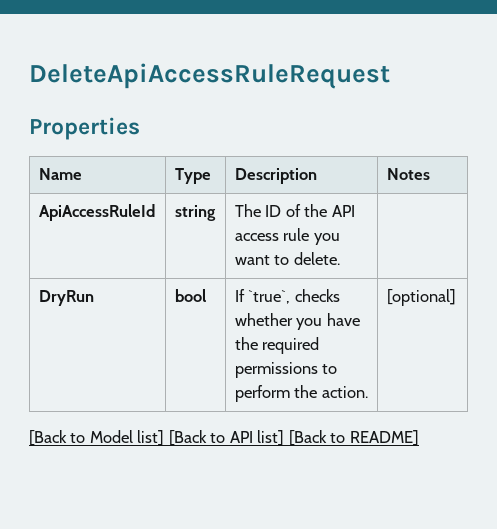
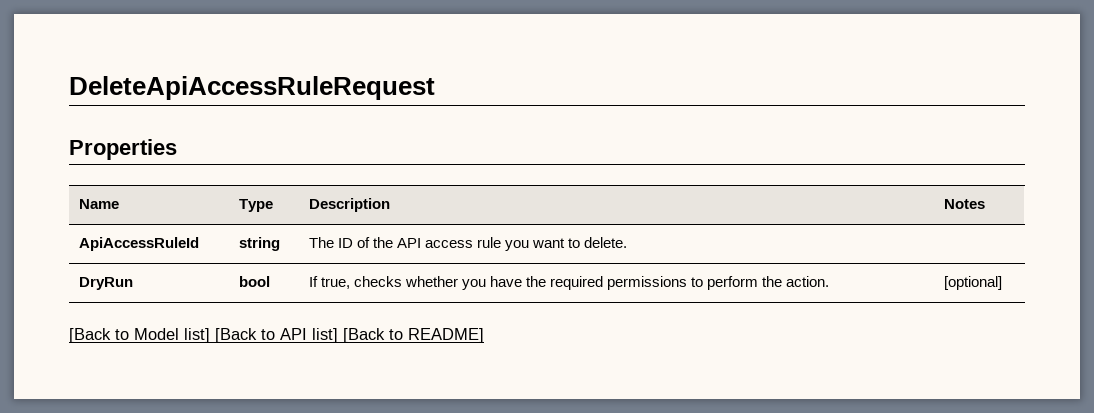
- DryRun | bool | If `true`, checks whether you have the required permissions to perform the action. | [optional]
+ DryRun | bool | If true, checks whether you have the required permissions to perform the action. | [optional]

